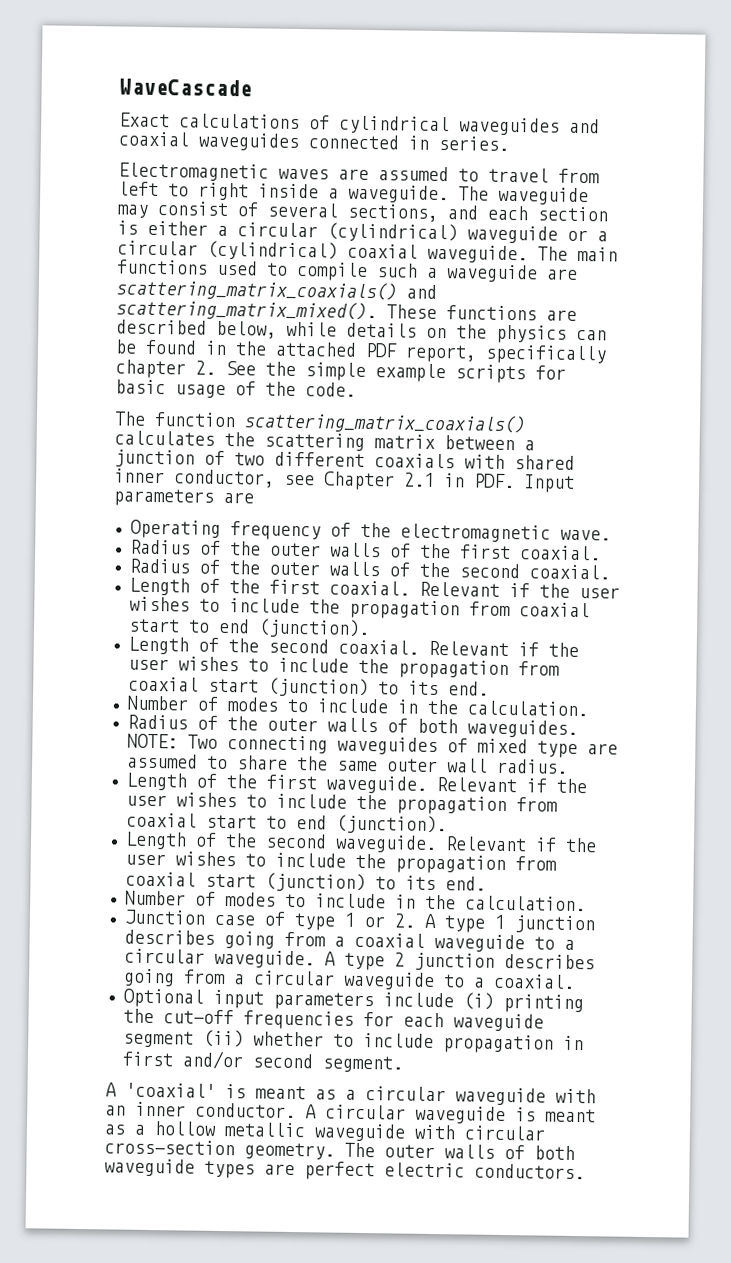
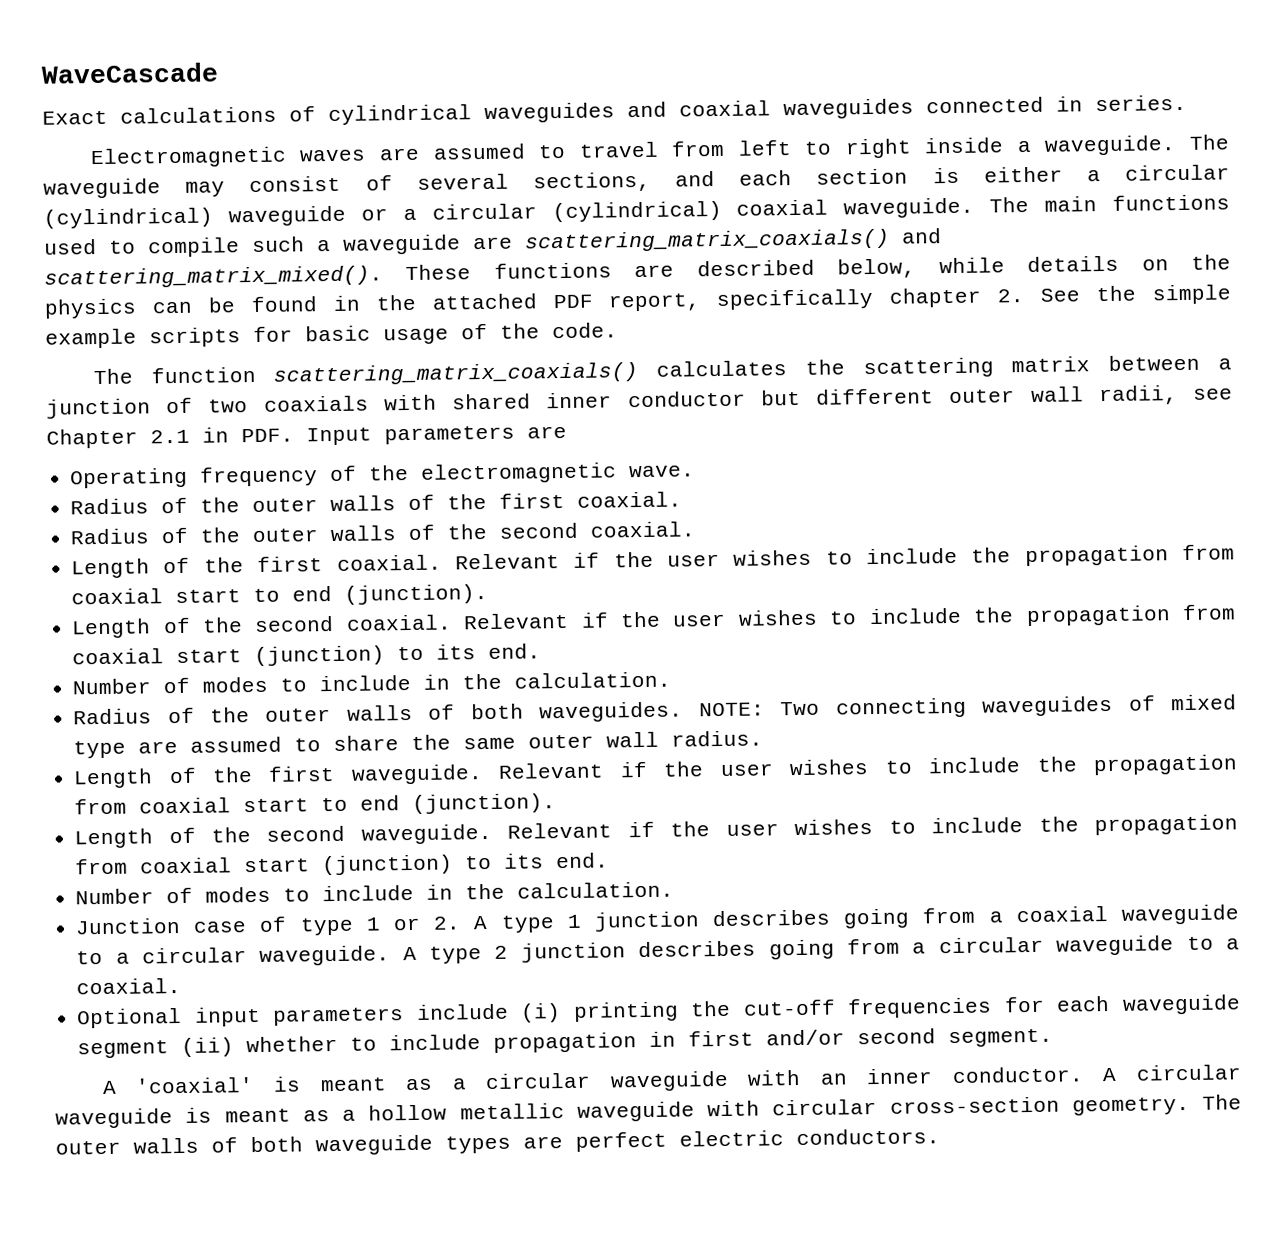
- The function scattering_matrix_coaxials() calculates the scattering matrix between a junction of two different coaxials with shared inner conductor, see Chapter 2.1 in PDF. Input parameters are
+ The function scattering_matrix_coaxials() calculates the scattering matrix between a junction of two coaxials with shared inner conductor but different outer wall radii, see Chapter 2.1 in PDF. Input parameters are

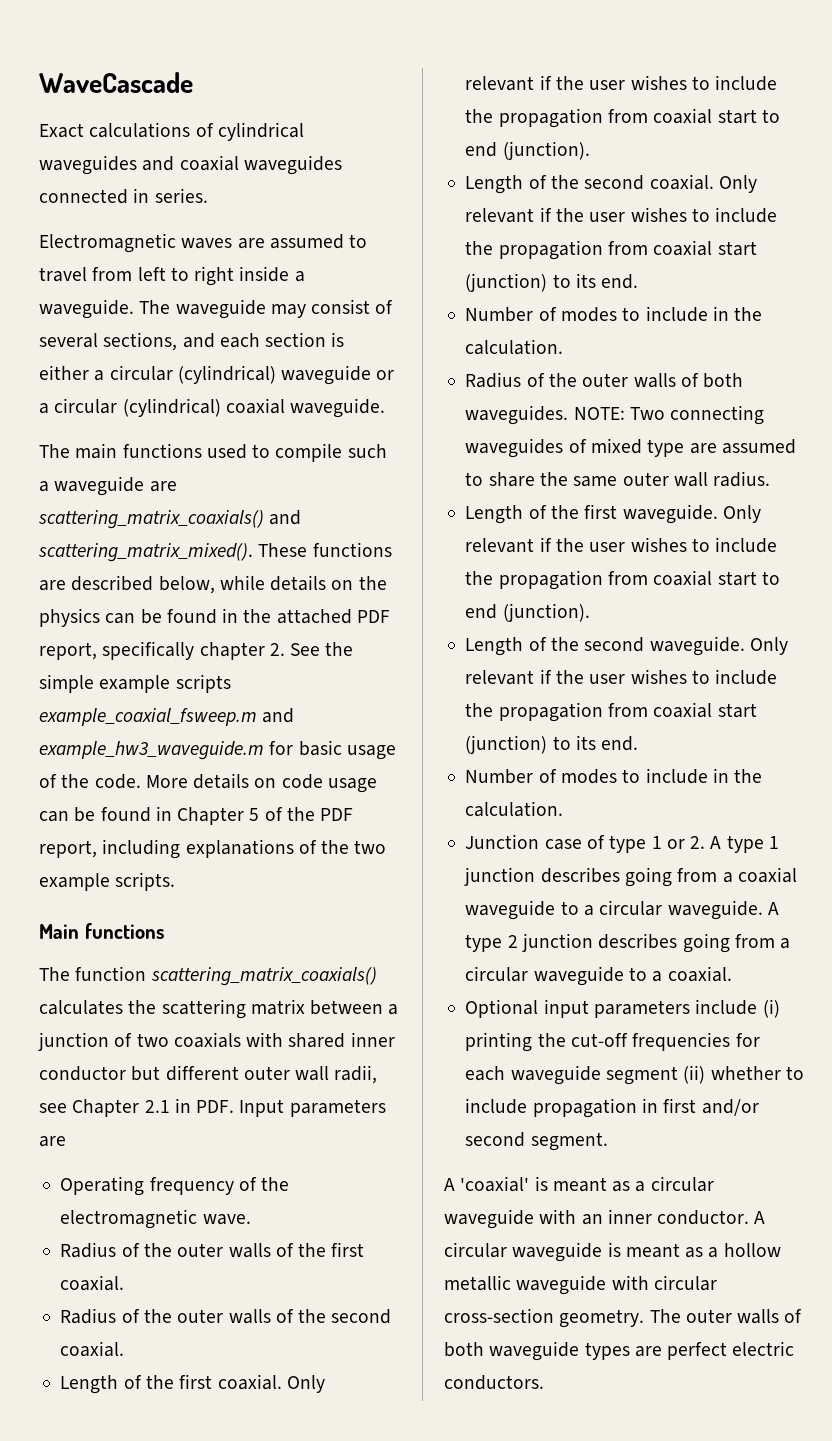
- The waveguide may consist of several sections, and each section is either a circular (cylindrical) waveguide or a circular (cylindrical) coaxial waveguide. The main functions used to compile such a waveguide are scattering_matrix_coaxials() and scattering_matrix_mixed().
+ The waveguide may consist of several sections, and each section is either a circular (cylindrical) waveguide or a circular (cylindrical) coaxial waveguide.
+ The main functions used to compile such a waveguide are scattering_matrix_coaxials() and scattering_matrix_mixed().
- These functions are described below, while details on the physics can be found in the attached PDF report, specifically chapter 2. See the simple example scripts for basic usage of the code.
+ These functions are described below, while details on the physics can be found in the attached PDF report, specifically chapter 2. See the simple example scripts example_coaxial_fsweep.m and example_hw3_waveguide.m for basic usage of the code. More details on code usage can be found in Chapter 5 of the PDF report, including explanations of the two example scripts.
+ Main functions
- Length of the first coaxial. Relevant if the user wishes to include the propagation from coaxial start to end (junction).
+ Length of the first coaxial. Only relevant if the user wishes to include the propagation from coaxial start to end (junction).
- Length of the second coaxial. Relevant if the user wishes to include the propagation from coaxial start (junction) to its end.
+ Length of the second coaxial. Only relevant if the user wishes to include the propagation from coaxial start (junction) to its end.
- Length of the first waveguide. Relevant if the user wishes to include the propagation from coaxial start to end (junction).
+ Length of the first waveguide. Only relevant if the user wishes to include the propagation from coaxial start to end (junction).
- Length of the second waveguide. Relevant if the user wishes to include the propagation from coaxial start (junction) to its end.
+ Length of the second waveguide. Only relevant if the user wishes to include the propagation from coaxial start (junction) to its end.

